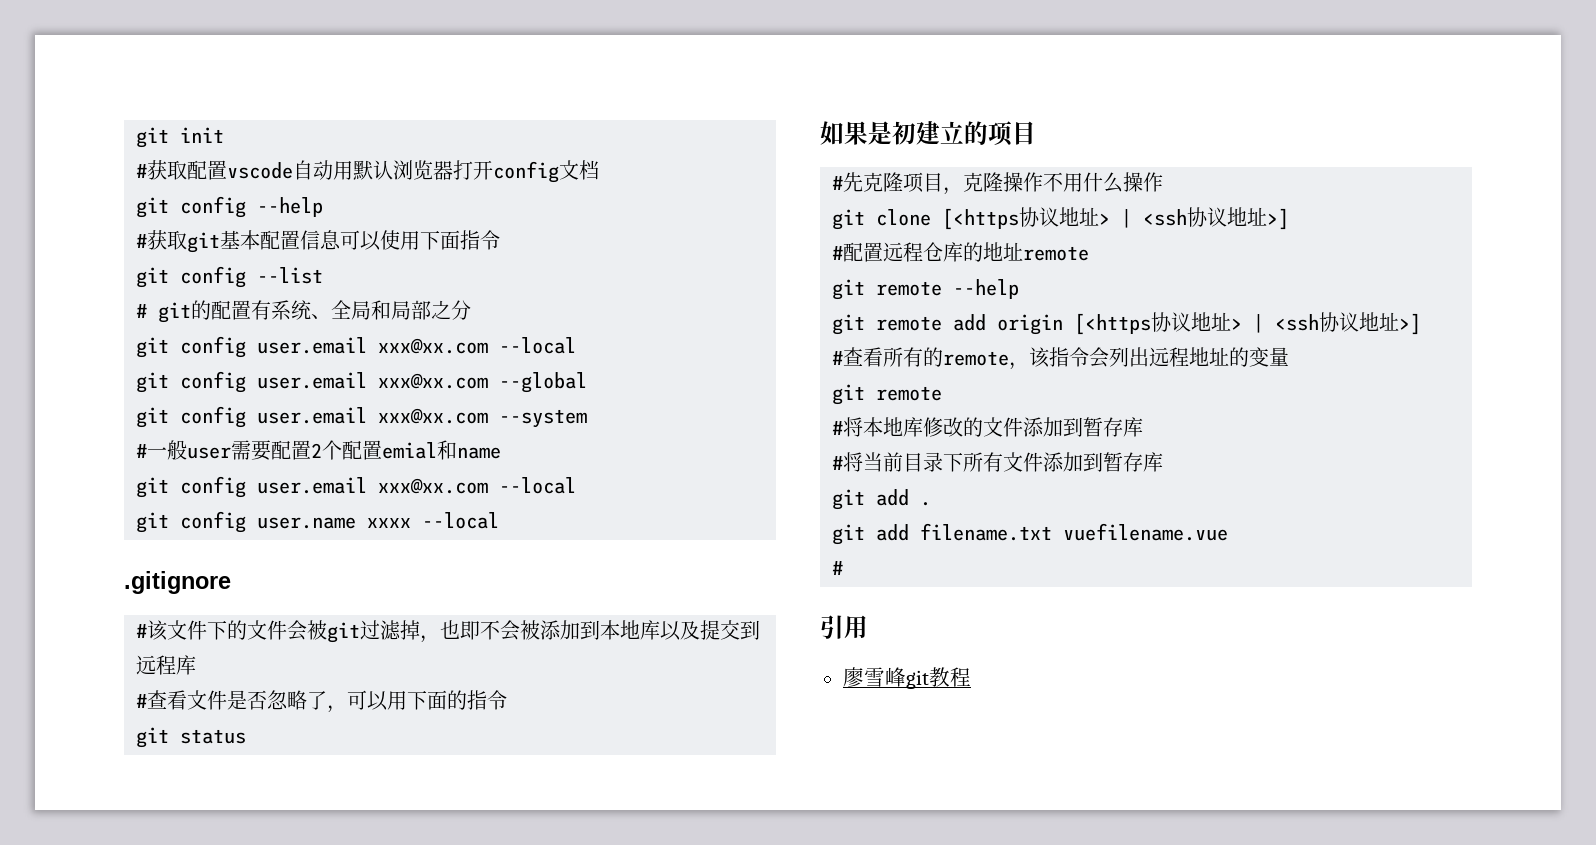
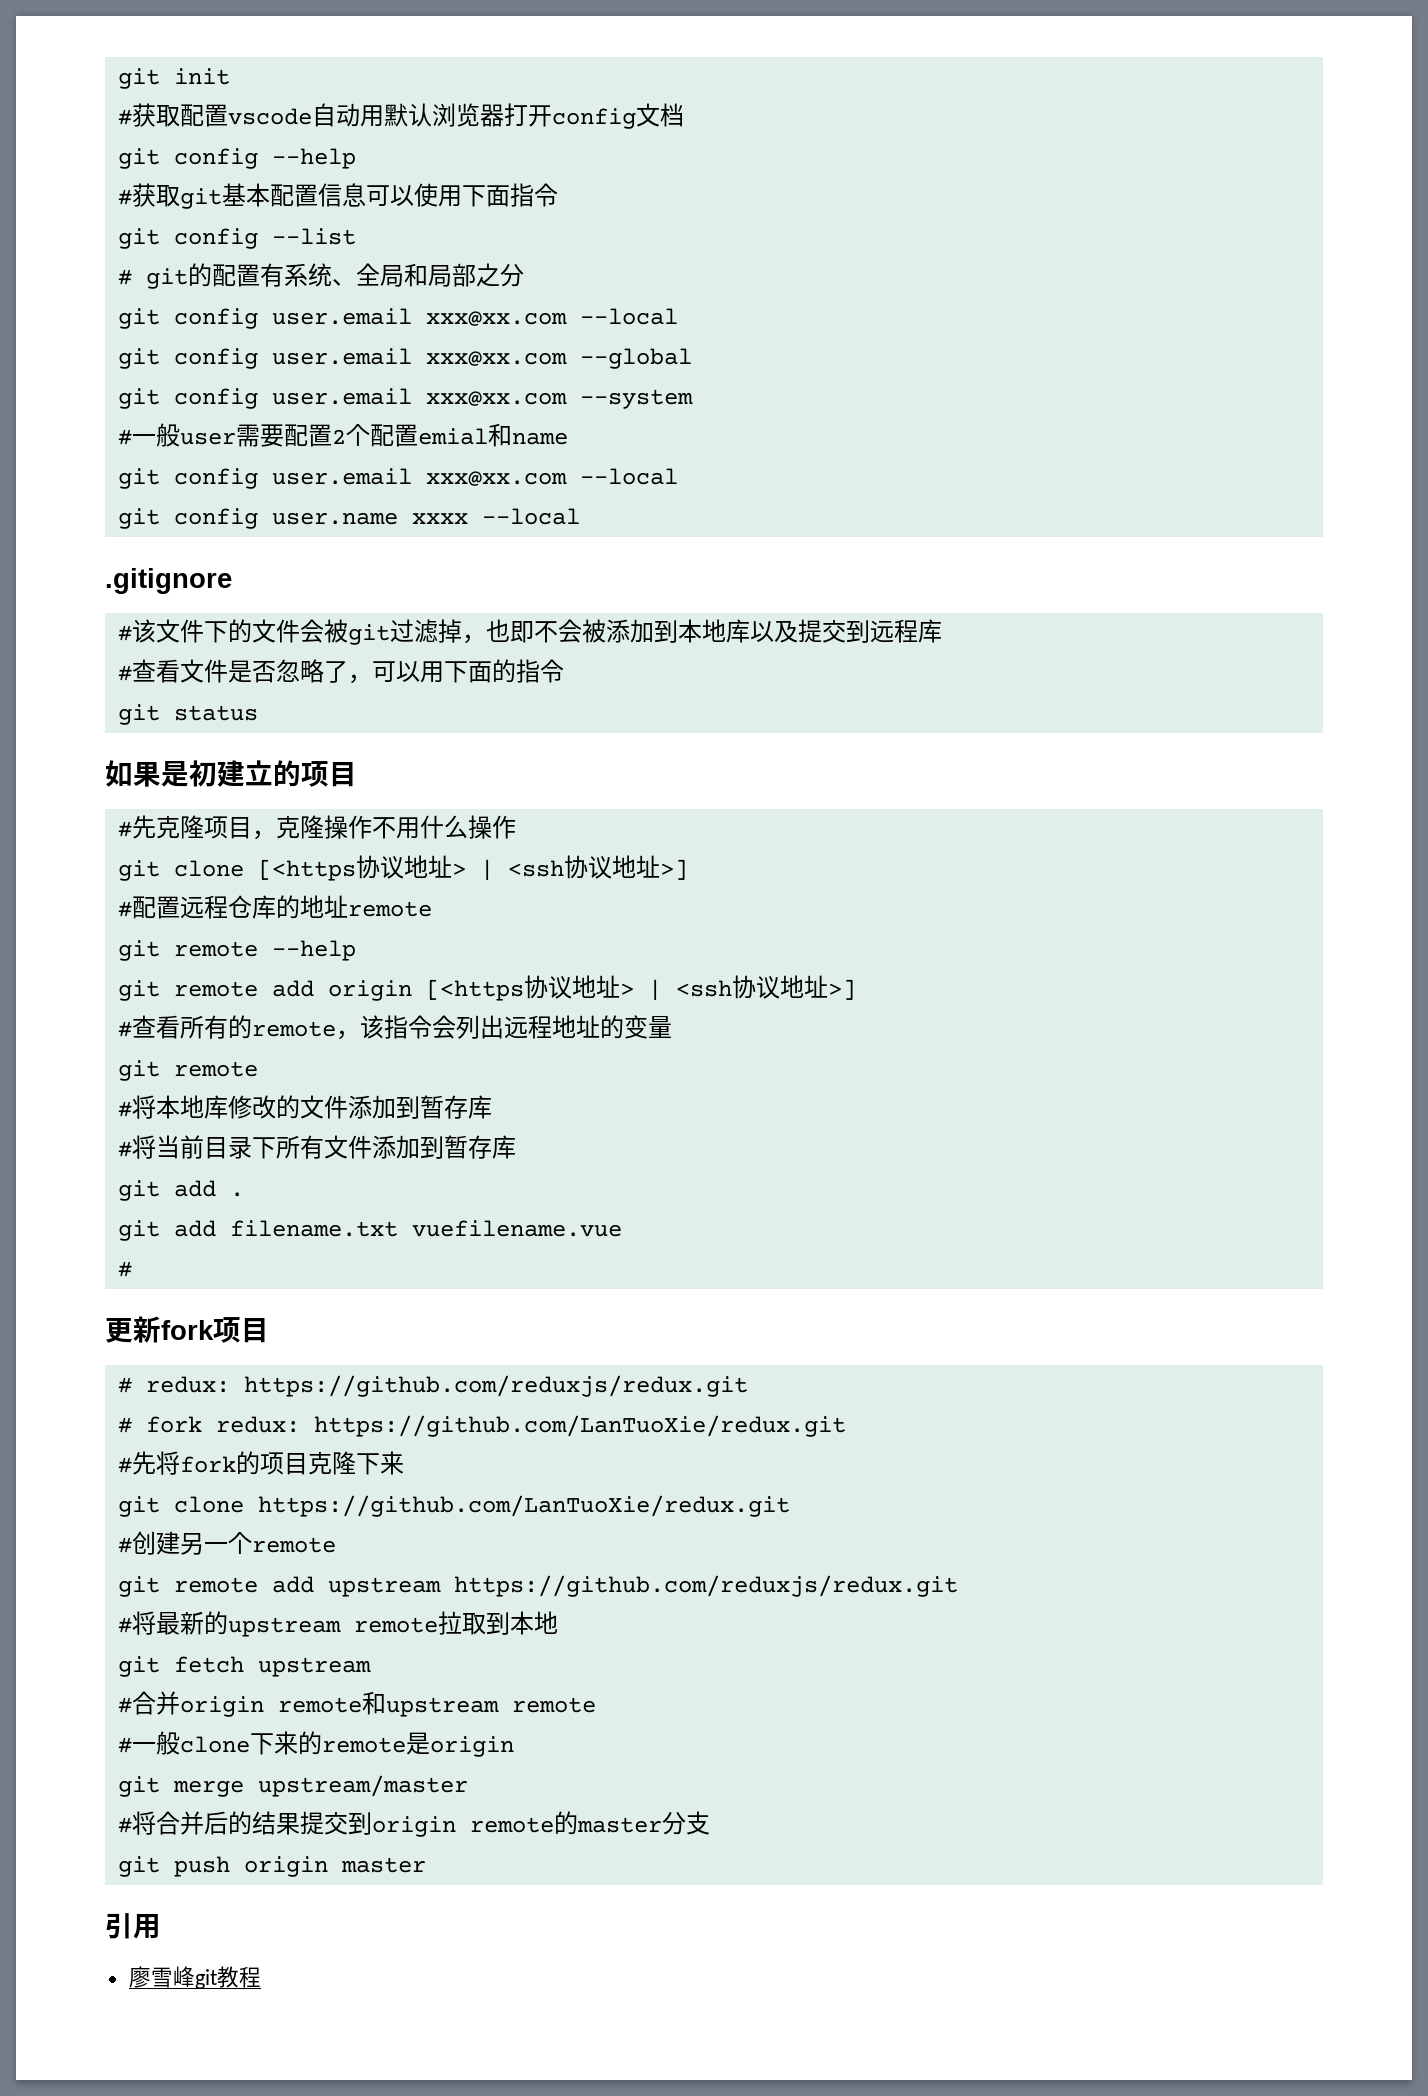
+ 更新fork项目
+ # redux: https://github.com/reduxjs/redux.git
+ # fork redux: https://github.com/LanTuoXie/redux.git
+ #先将fork的项目克隆下来
+ git clone https://github.com/LanTuoXie/redux.git
+ #创建另一个remote
+ git remote add upstream https://github.com/reduxjs/redux.git
+ #将最新的upstream remote拉取到本地
+ git fetch upstream
+ #合并origin remote和upstream remote
+ #一般clone下来的remote是origin
+ git merge upstream/master
+ #将合并后的结果提交到origin remote的master分支
+ git push origin master

